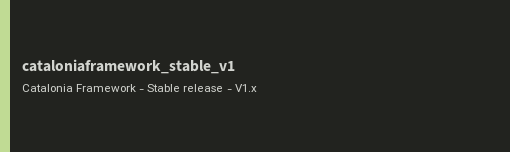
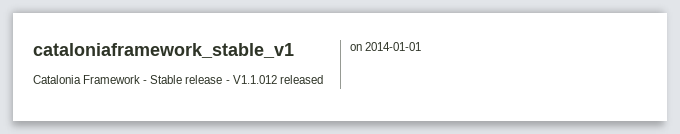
- Catalonia Framework - Stable release - V1.x
+ Catalonia Framework - Stable release - V1.1.012 released on 2014-01-01

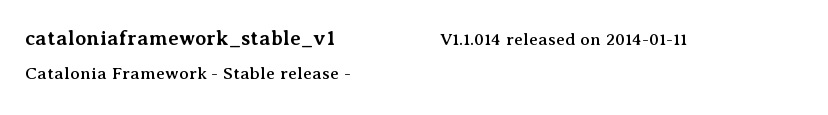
- Catalonia Framework - Stable release - V1.1.012 released on 2014-01-01
+ Catalonia Framework - Stable release - V1.1.014 released on 2014-01-11

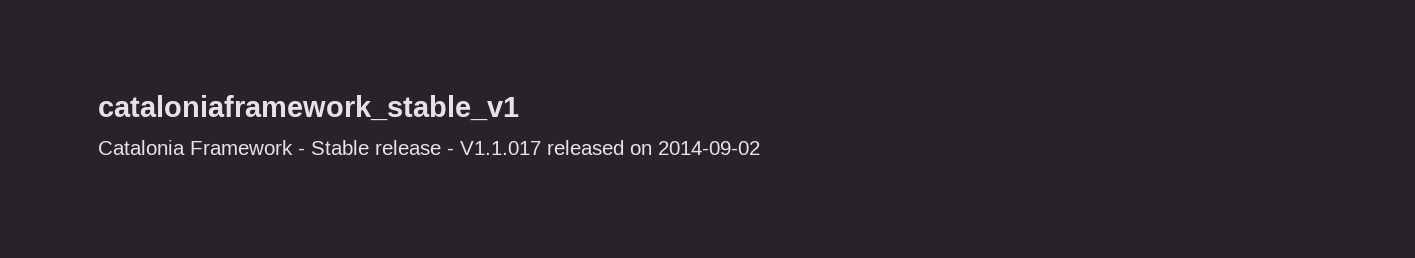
- Catalonia Framework - Stable release - V1.1.014 released on 2014-01-11
+ Catalonia Framework - Stable release - V1.1.017 released on 2014-09-02

